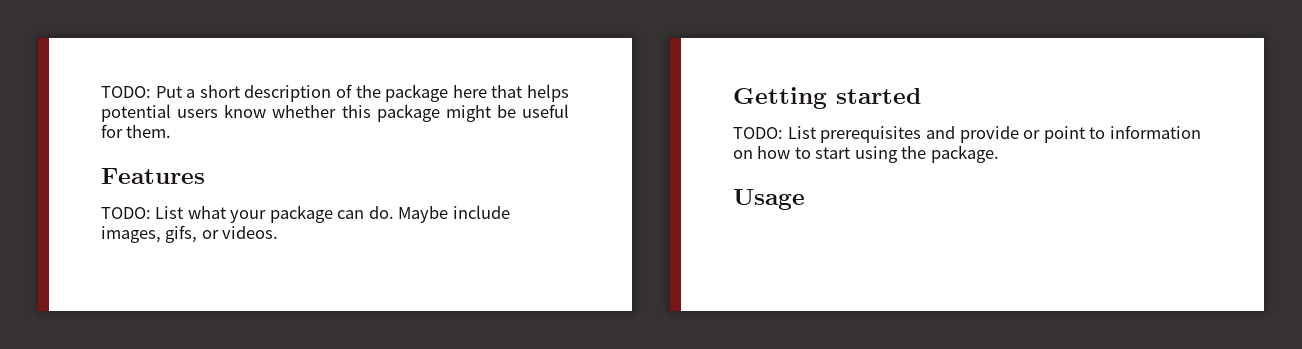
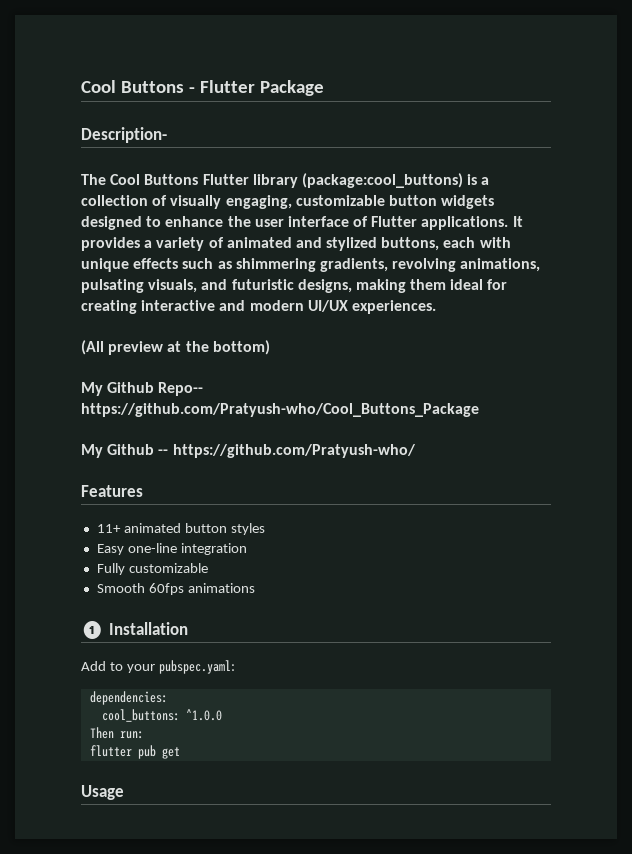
- TODO: Put a short description of the package here that helps potential users know whether this package might be useful for them.
+ Cool Buttons - Flutter Package
+ Description-
+ The Cool Buttons Flutter library (package:cool_buttons) is a collection of visually engaging, customizable button widgets designed to enhance the user interface of Flutter applications. It provides a variety of animated and stylized buttons, each with unique effects such as shimmering gradients, revolving animations, pulsating visuals, and futuristic designs, making them ideal for creating interactive and modern UI/UX experiences.
+ (All preview at the bottom)
+ My Github Repo-- https://github.com/Pratyush-who/Cool_Buttons_Package
+ My Github -- https://github.com/Pratyush-who/
  Features
- TODO: List what your package can do. Maybe include images, gifs, or videos.
- Getting started
- TODO: List prerequisites and provide or point to information on how to start using the package.
+ 11+ animated button styles
+ Easy one-line integration
+ Fully customizable
+ Smooth 60fps animations
+ ❶ Installation
+ Add to your pubspec.yaml:
+ dependencies:
+ cool_buttons: ^1.0.0
+ Then run:
+ flutter pub get

